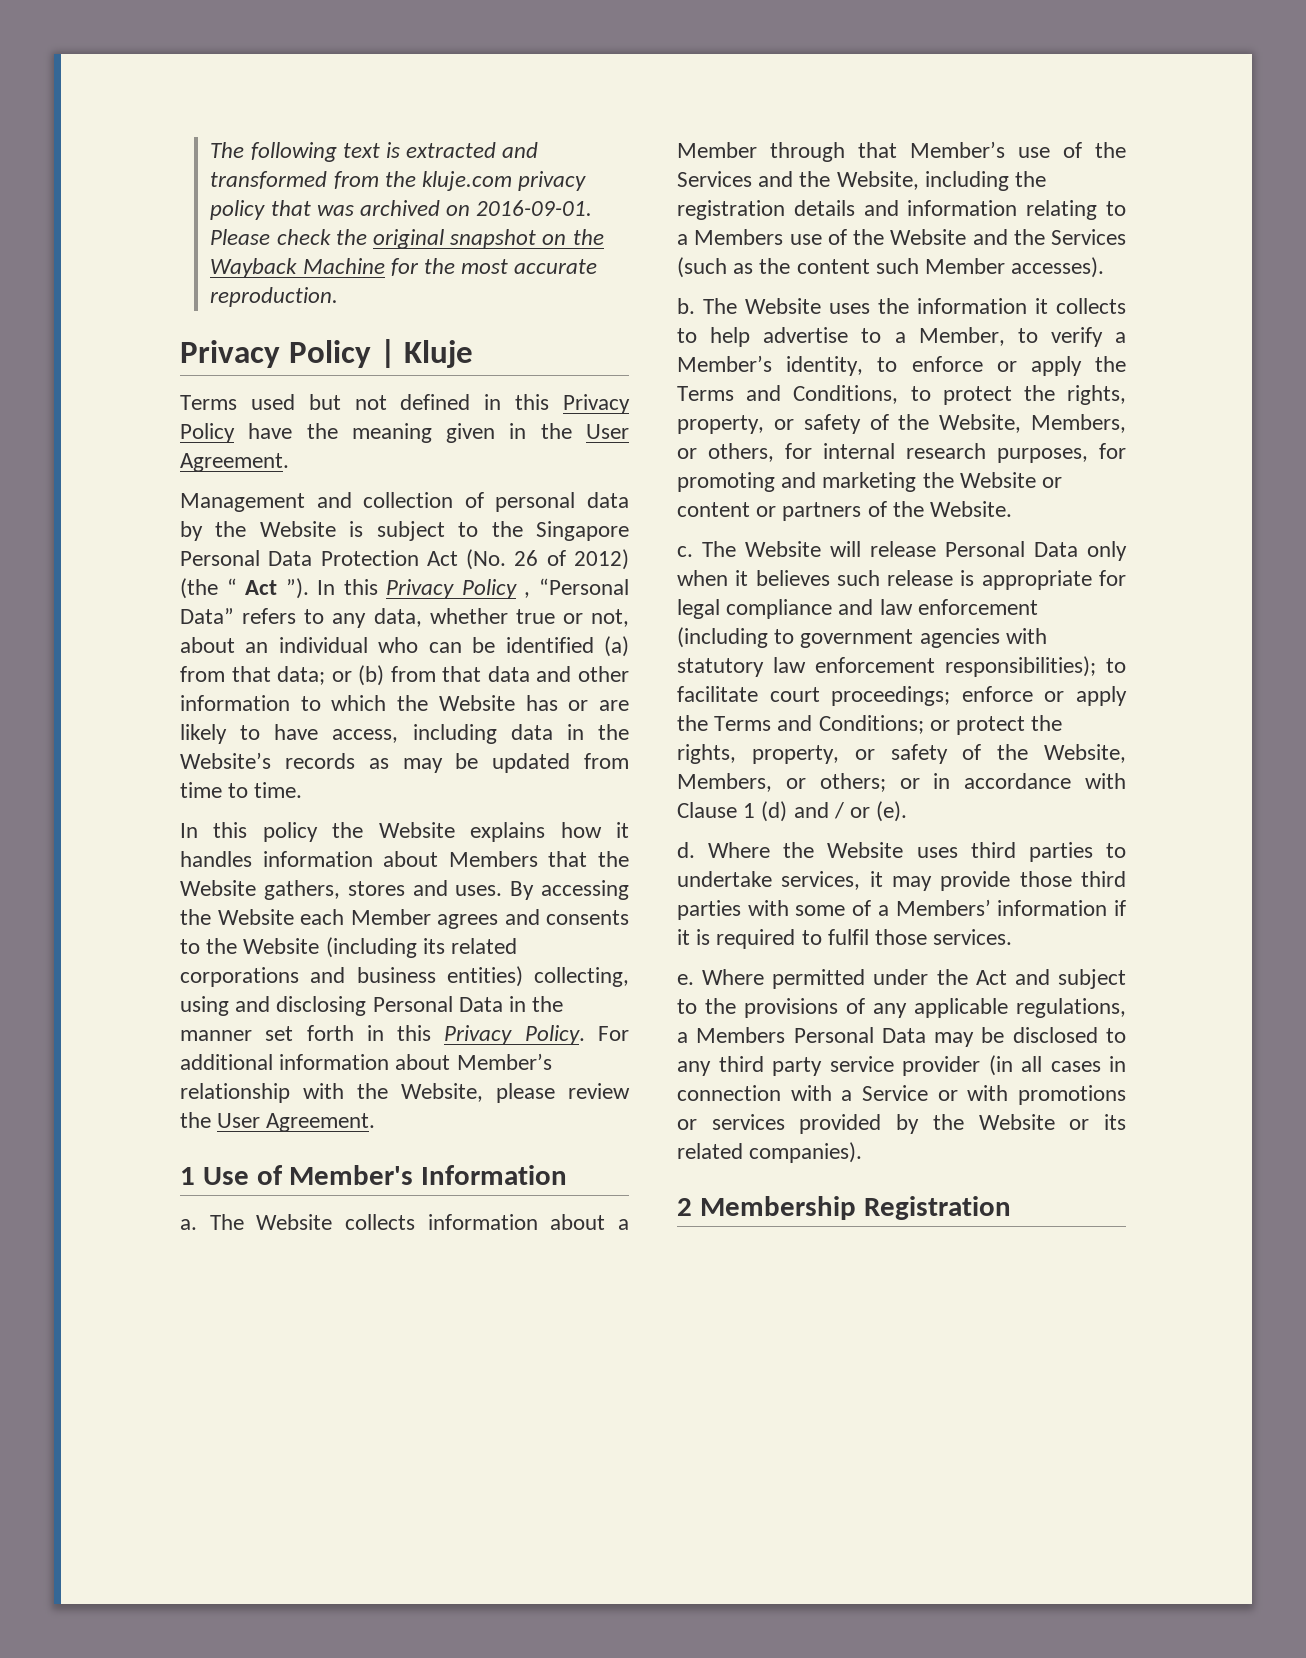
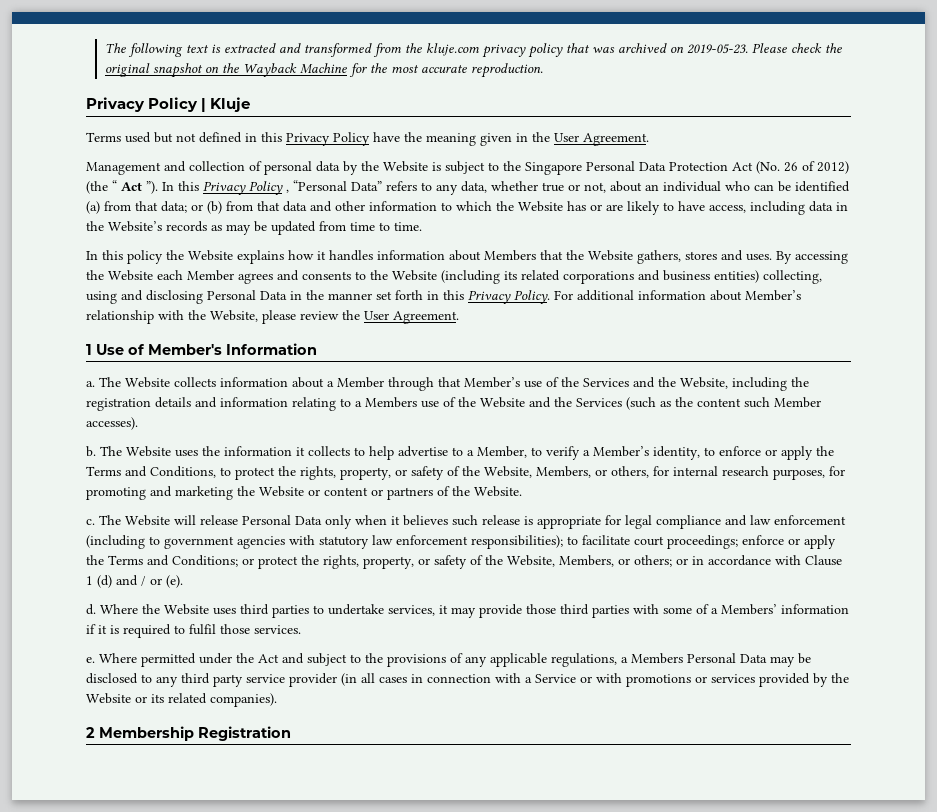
- The following text is extracted and transformed from the kluje.com privacy policy that was archived on 2016-09-01.
+ The following text is extracted and transformed from the kluje.com privacy policy that was archived on 2019-05-23.

